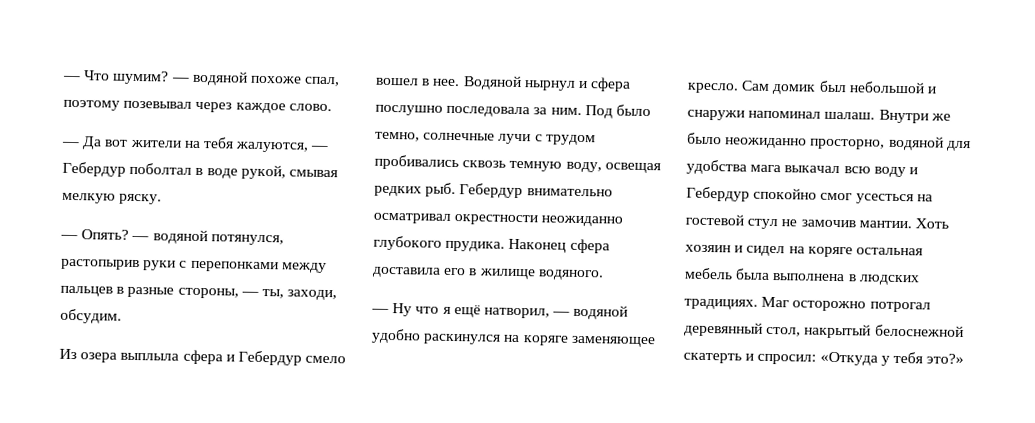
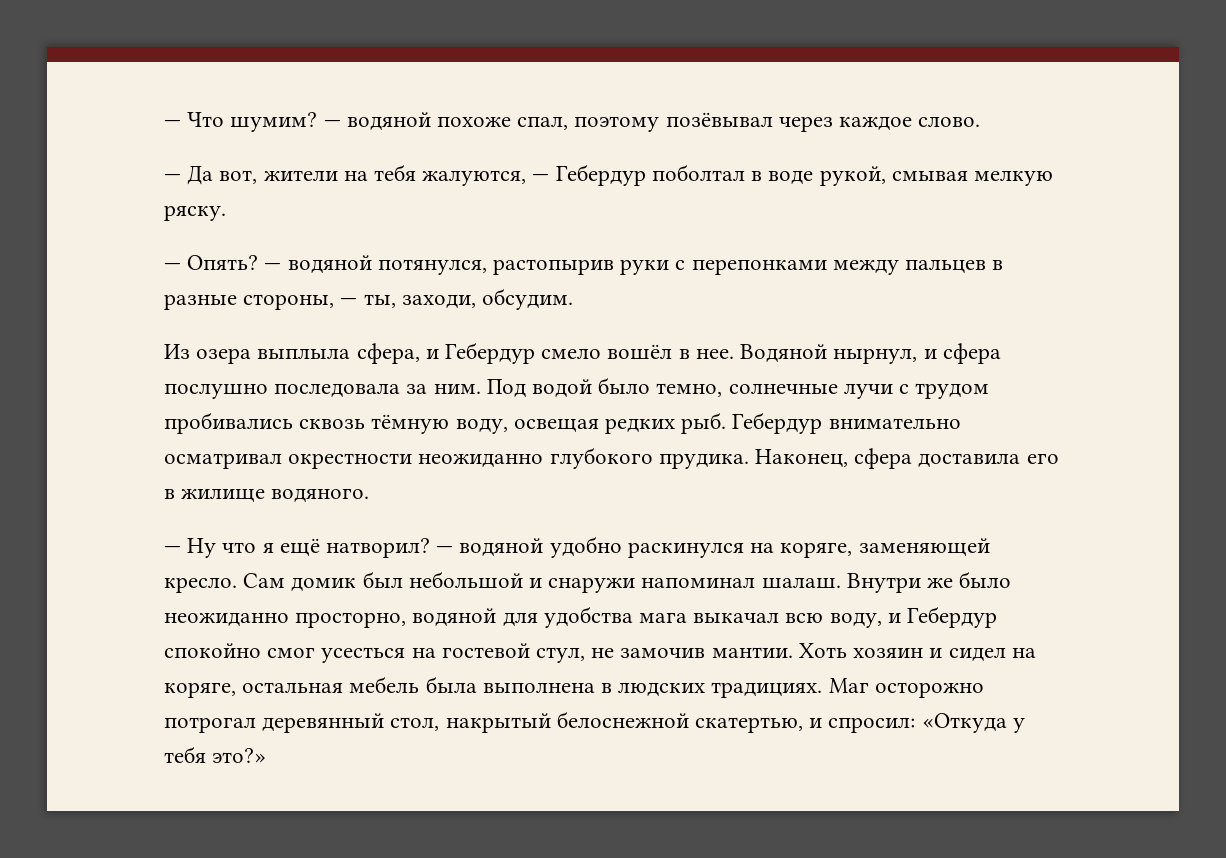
- — водяной похоже спал, поэтому позевывал через каждое слово.
+ — водяной похоже спал, поэтому позёвывал через каждое слово.
- — Да вот жители на тебя жалуются, — Гебердур поболтал в воде рукой, смывая мелкую ряску.
+ — Да вот, жители на тебя жалуются, — Гебердур поболтал в воде рукой, смывая мелкую ряску.
- Из озера выплыла сфера и Гебердур смело вошел в нее.
+ Из озера выплыла сфера, и Гебердур смело вошёл в нее.
- Водяной нырнул и сфера послушно последовала за ним.
+ Водяной нырнул, и сфера послушно последовала за ним.
- Под было темно, солнечные лучи с трудом пробивались сквозь темную воду, освещая редких рыб.
+ Под водой было темно, солнечные лучи с трудом пробивались сквозь тёмную воду, освещая редких рыб.
- Наконец сфера доставила его в жилище водяного.
+ Наконец, сфера доставила его в жилище водяного.
- — Ну что я ещё натворил, — водяной удобно раскинулся на коряге заменяющее кресло.
+ — Ну что я ещё натворил? — водяной удобно раскинулся на коряге, заменяющей кресло.
- Внутри же было неожиданно просторно, водяной для удобства мага выкачал всю воду и Гебердур спокойно смог усесться на гостевой стул не замочив мантии.
+ Внутри же было неожиданно просторно, водяной для удобства мага выкачал всю воду, и Гебердур спокойно смог усесться на гостевой стул, не замочив мантии.
- Хоть хозяин и сидел на коряге остальная мебель была выполнена в людских традициях.
+ Хоть хозяин и сидел на коряге, остальная мебель была выполнена в людских традициях.
- Маг осторожно потрогал деревянный стол, накрытый белоснежной скатерть и спросил: «Откуда у тебя это?»
+ Маг осторожно потрогал деревянный стол, накрытый белоснежной скатертью, и спросил: «Откуда у тебя это?»

